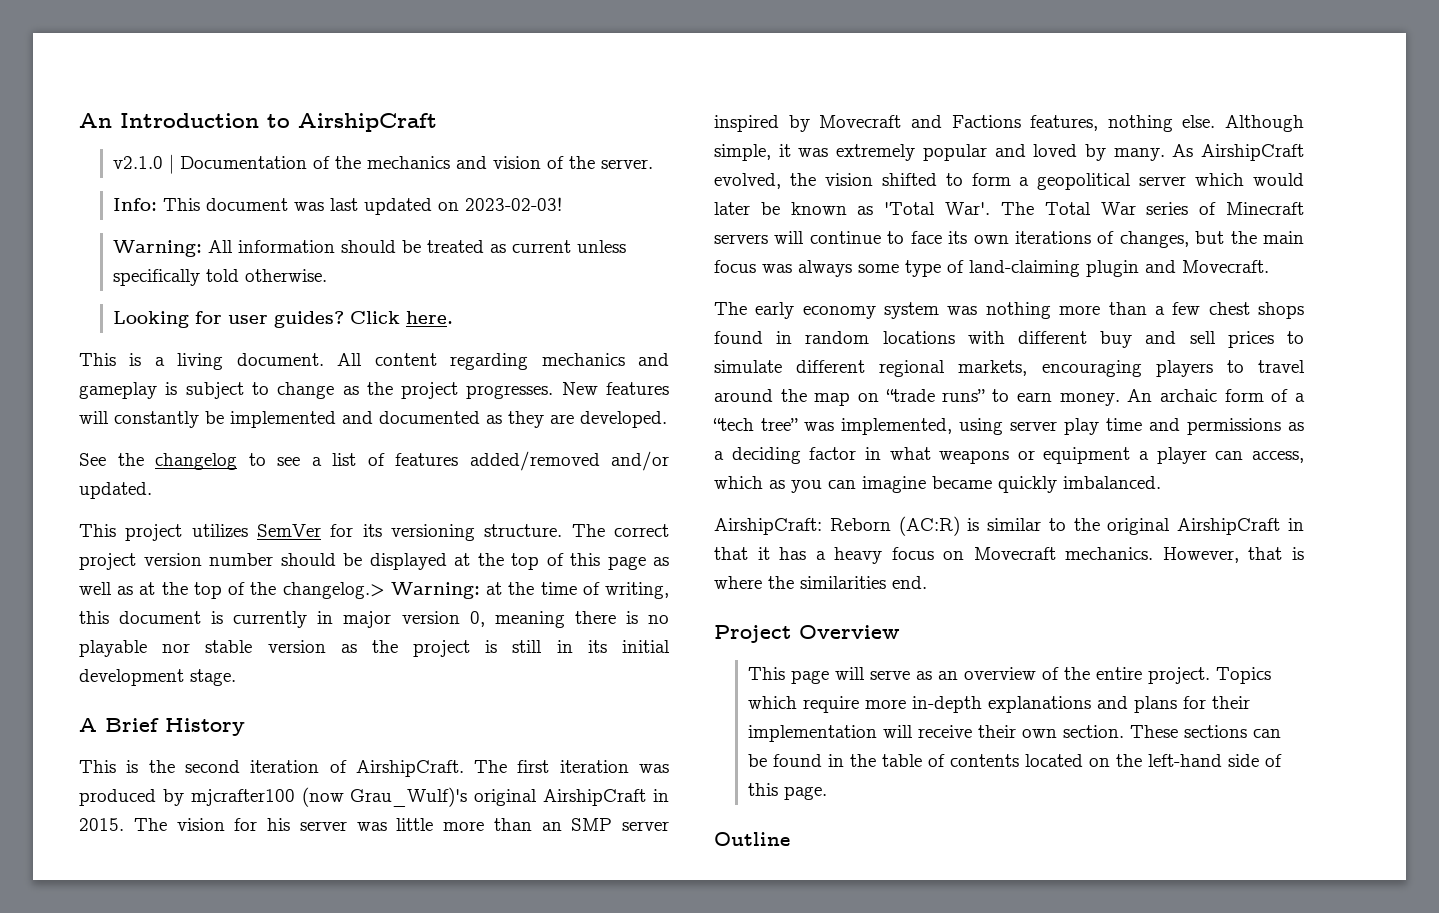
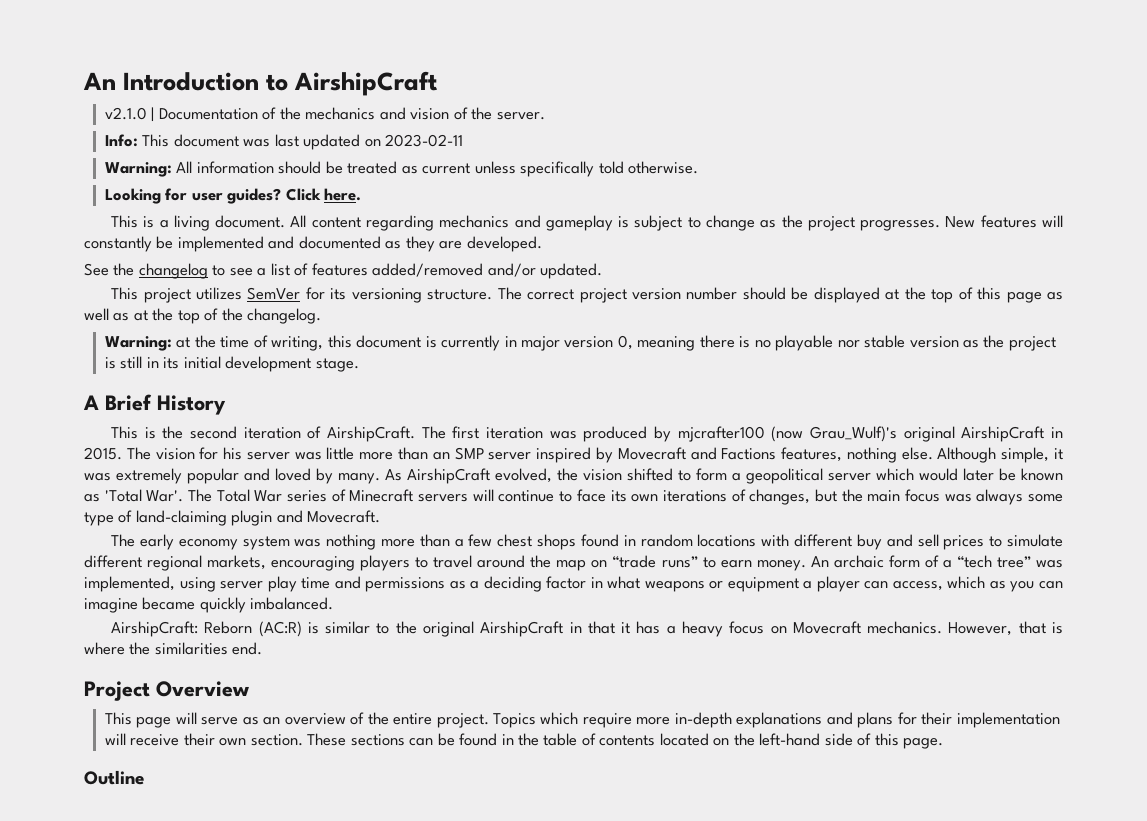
- Info: This document was last updated on 2023-02-03!
+ Info: This document was last updated on 2023-02-11
- The correct project version number should be displayed at the top of this page as well as at the top of the changelog.> Warning: at the time of writing, this document is currently in major version 0, meaning there is no playable nor stable version as the project is still in its initial development stage.
+ The correct project version number should be displayed at the top of this page as well as at the top of the changelog.
+ Warning: at the time of writing, this document is currently in major version 0, meaning there is no playable nor stable version as the project is still in its initial development stage.

